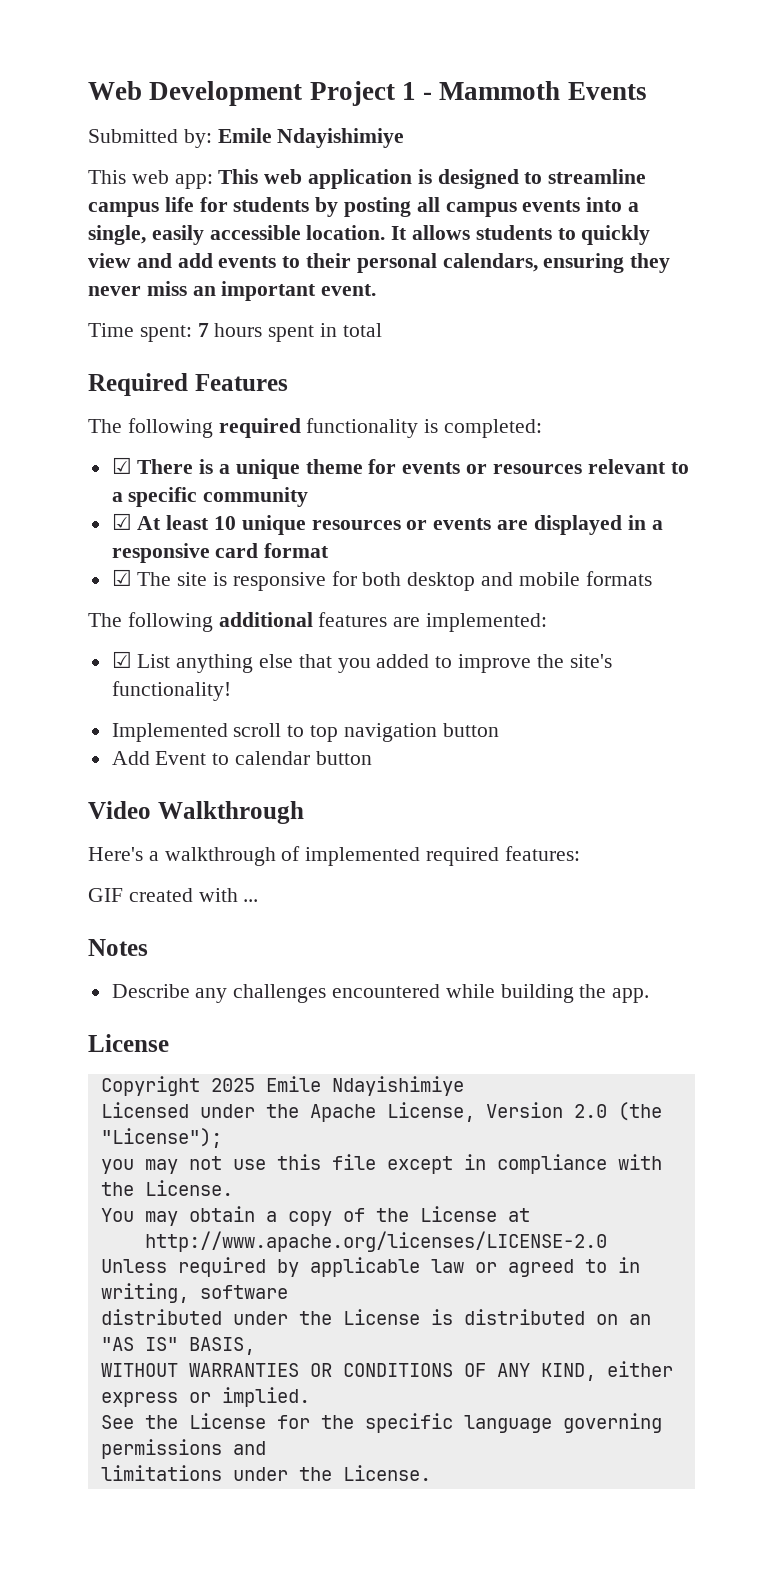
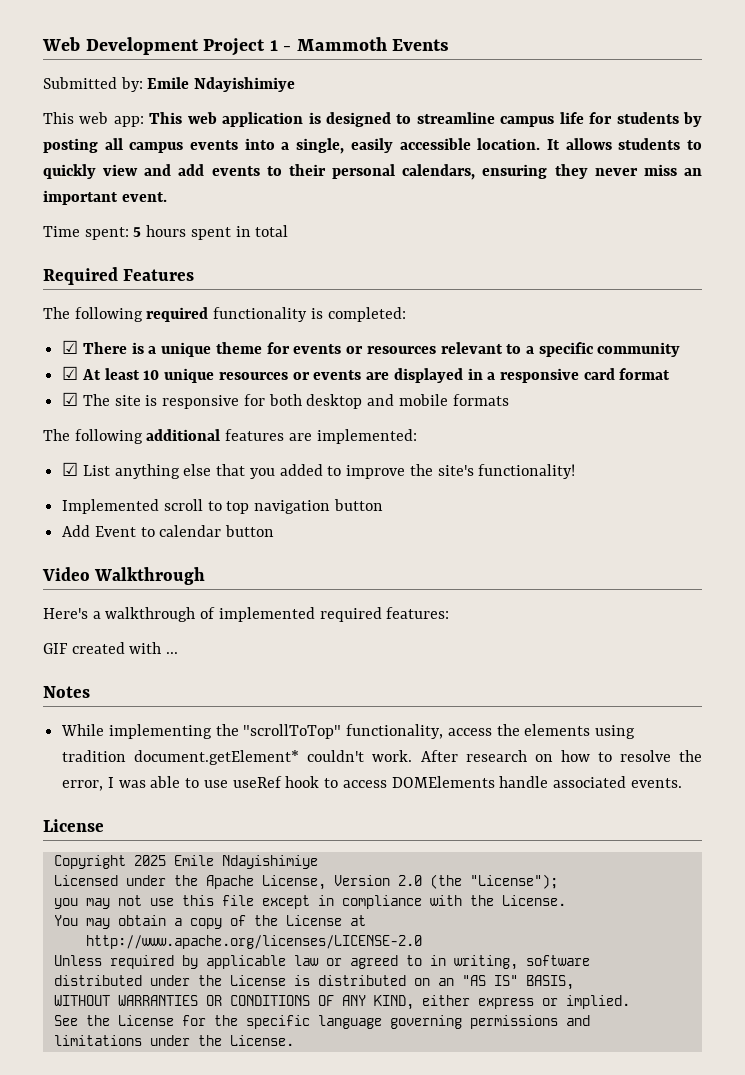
- Time spent: 7 hours spent in total
+ Time spent: 5 hours spent in total
- Describe any challenges encountered while building the app.
+ While implementing the "scrollToTop" functionality, access the elements using tradition document.getElement* couldn't work. After research on how to resolve the error, I was able to use useRef hook to access DOMElements handle associated events.

